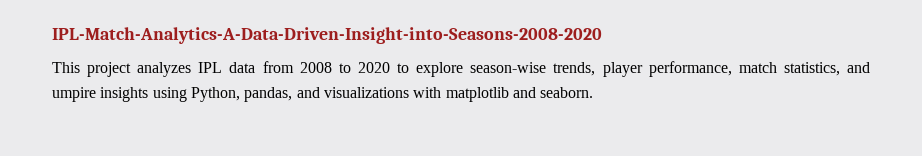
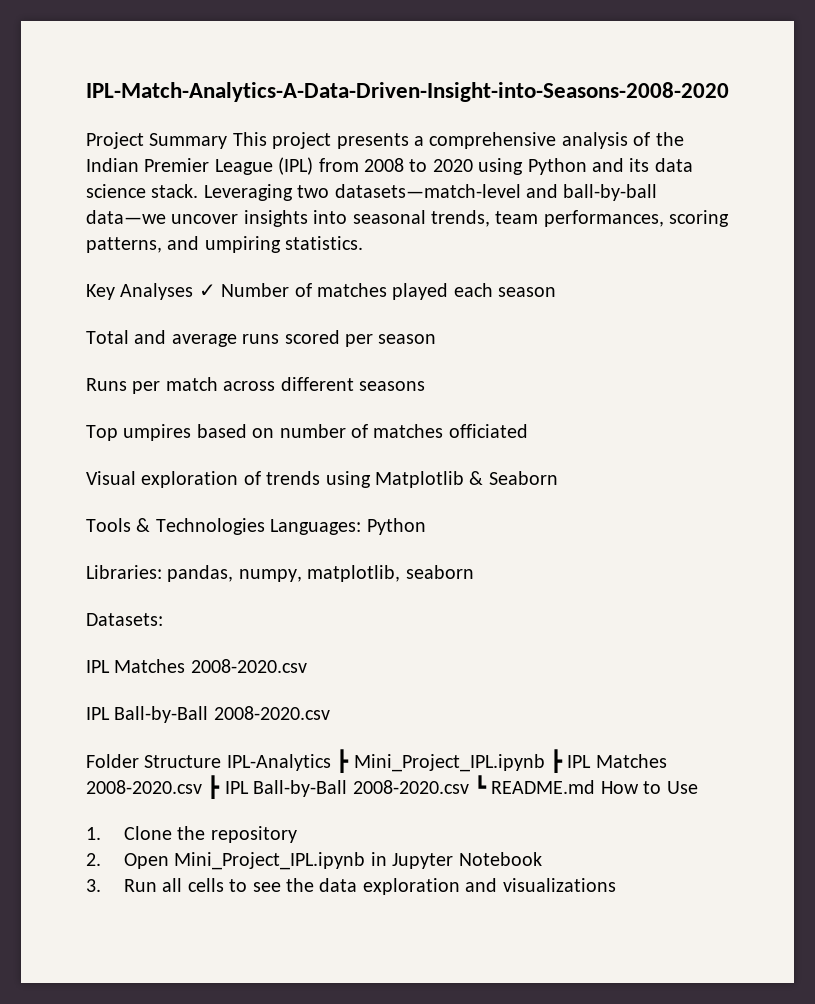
- This project analyzes IPL data from 2008 to 2020 to explore season-wise trends, player performance, match statistics, and umpire insights using Python, pandas, and visualizations with matplotlib and seaborn.
+ Project Summary This project presents a comprehensive analysis of the Indian Premier League (IPL) from 2008 to 2020 using Python and its data science stack. Leveraging two datasets—match-level and ball-by-ball data—we uncover insights into seasonal trends, team performances, scoring patterns, and umpiring statistics.
+ Key Analyses ✓ Number of matches played each season
+ Total and average runs scored per season
+ Runs per match across different seasons
+ Top umpires based on number of matches officiated
+ Visual exploration of trends using Matplotlib & Seaborn
+ Tools & Technologies Languages: Python
+ Libraries: pandas, numpy, matplotlib, seaborn
+ Datasets:
+ IPL Matches 2008-2020.csv
+ IPL Ball-by-Ball 2008-2020.csv
+ Folder Structure IPL-Analytics ┣ Mini_Project_IPL.ipynb ┣ IPL Matches 2008-2020.csv ┣ IPL Ball-by-Ball 2008-2020.csv ┗ README.md How to Use
+ 1. Clone the repository
+ 2. Open Mini_Project_IPL.ipynb in Jupyter Notebook
+ 3. Run all cells to see the data exploration and visualizations

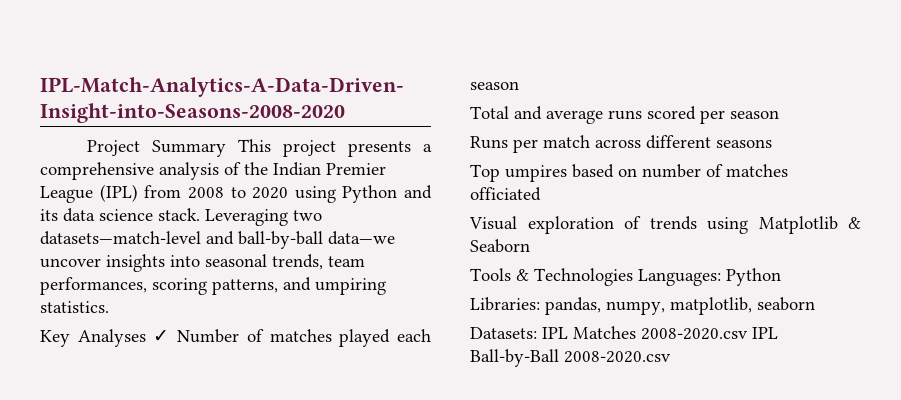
- Datasets:
- IPL Matches 2008-2020.csv
- IPL Ball-by-Ball 2008-2020.csv
- Folder Structure IPL-Analytics ┣ Mini_Project_IPL.ipynb ┣ IPL Matches 2008-2020.csv ┣ IPL Ball-by-Ball 2008-2020.csv ┗ README.md How to Use
- 1. Clone the repository
- 2. Open Mini_Project_IPL.ipynb in Jupyter Notebook
- 3. Run all cells to see the data exploration and visualizations
+ Datasets: IPL Matches 2008-2020.csv IPL Ball-by-Ball 2008-2020.csv

